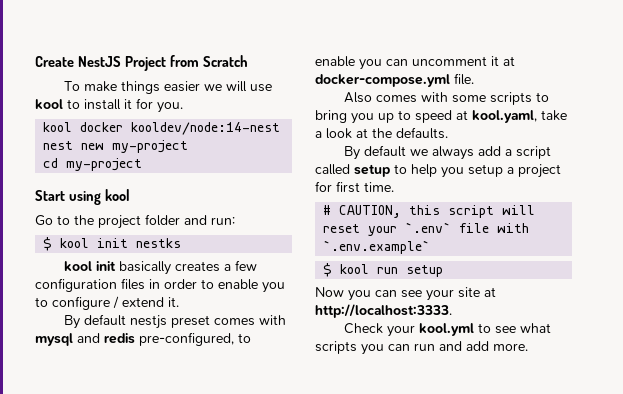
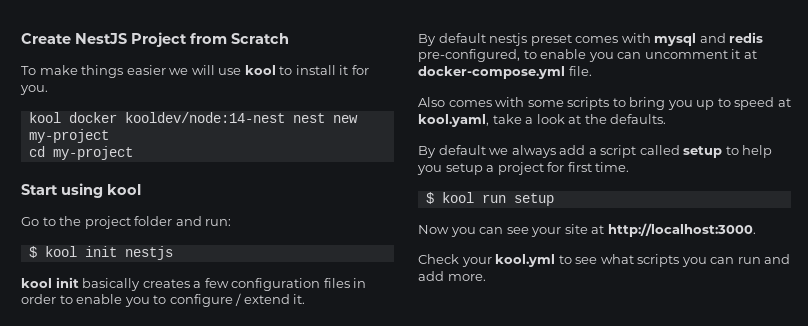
- $ kool init nestks
+ $ kool init nestjs
- # CAUTION, this script will reset your `.env` file with `.env.example`
- Now you can see your site at http://localhost:3333.
+ Now you can see your site at http://localhost:3000.

